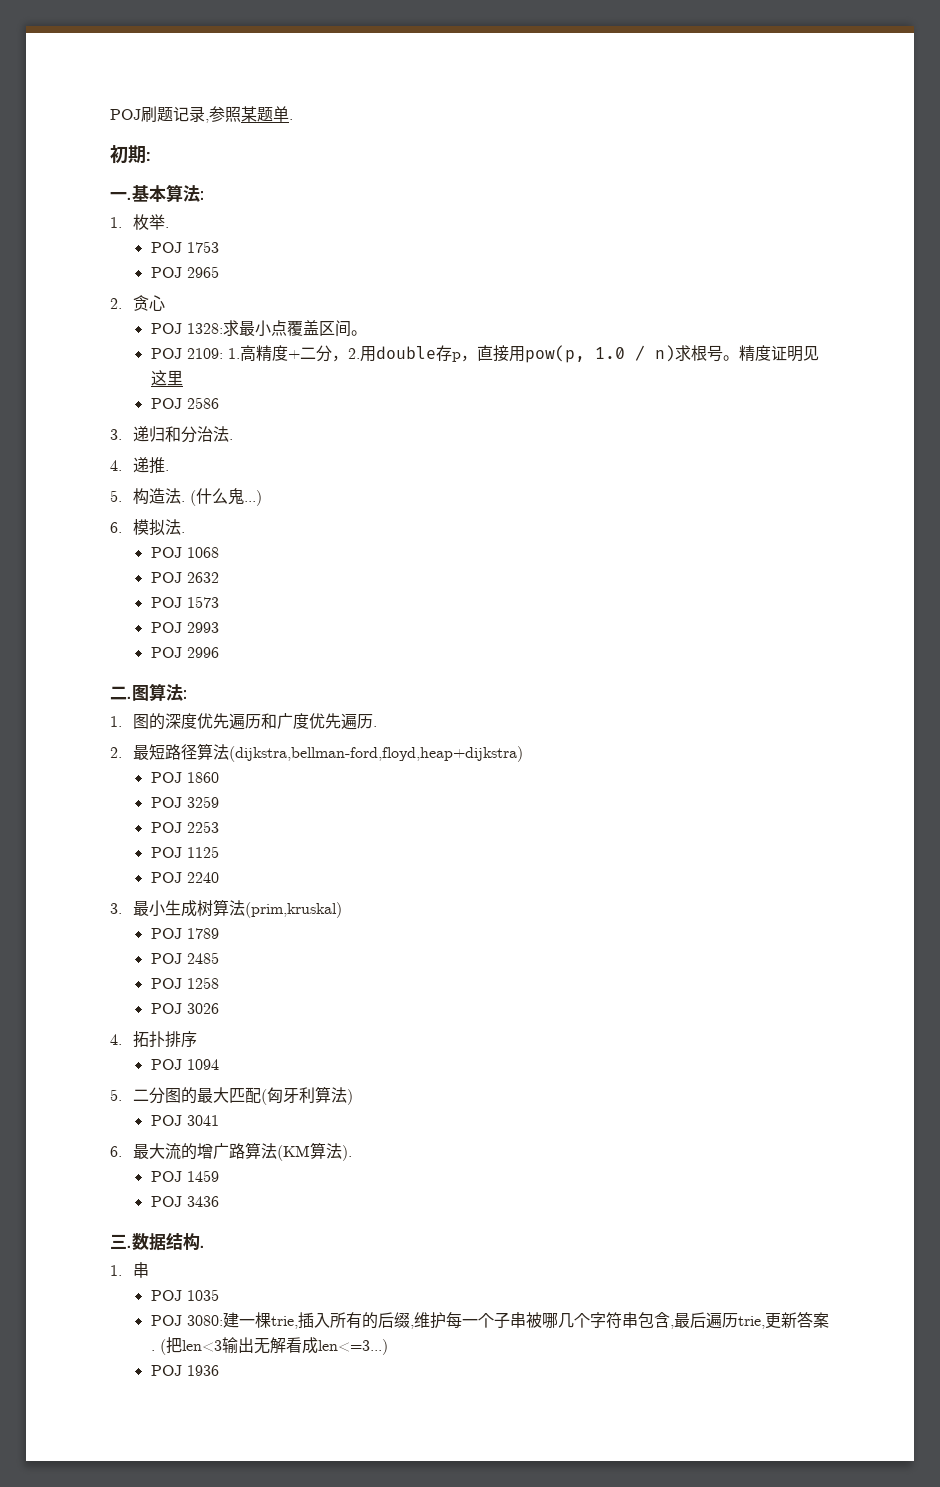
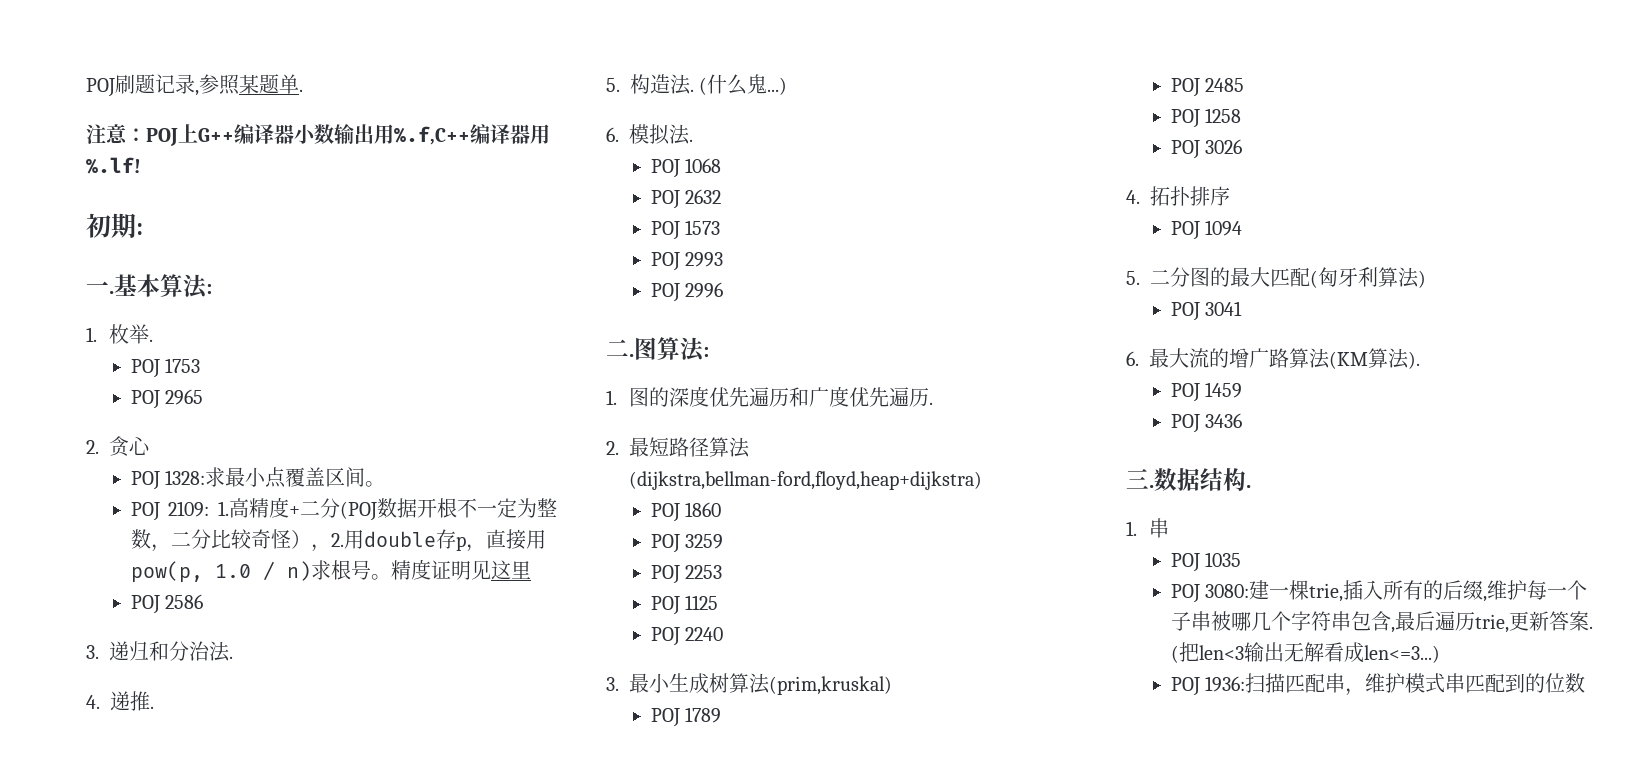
+ 注意：POJ上G++编译器小数输出用%.f,C++编译器用%.lf!
- POJ 2109: 1.高精度+二分，2.用double存p，直接用pow(p, 1.0 / n)求根号。
+ POJ 2109: 1.高精度+二分(POJ数据开根不一定为整数，二分比较奇怪），2.用double存p，直接用pow(p, 1.0 / n)求根号。
- POJ 1936
+ POJ 1936:扫描匹配串，维护模式串匹配到的位数

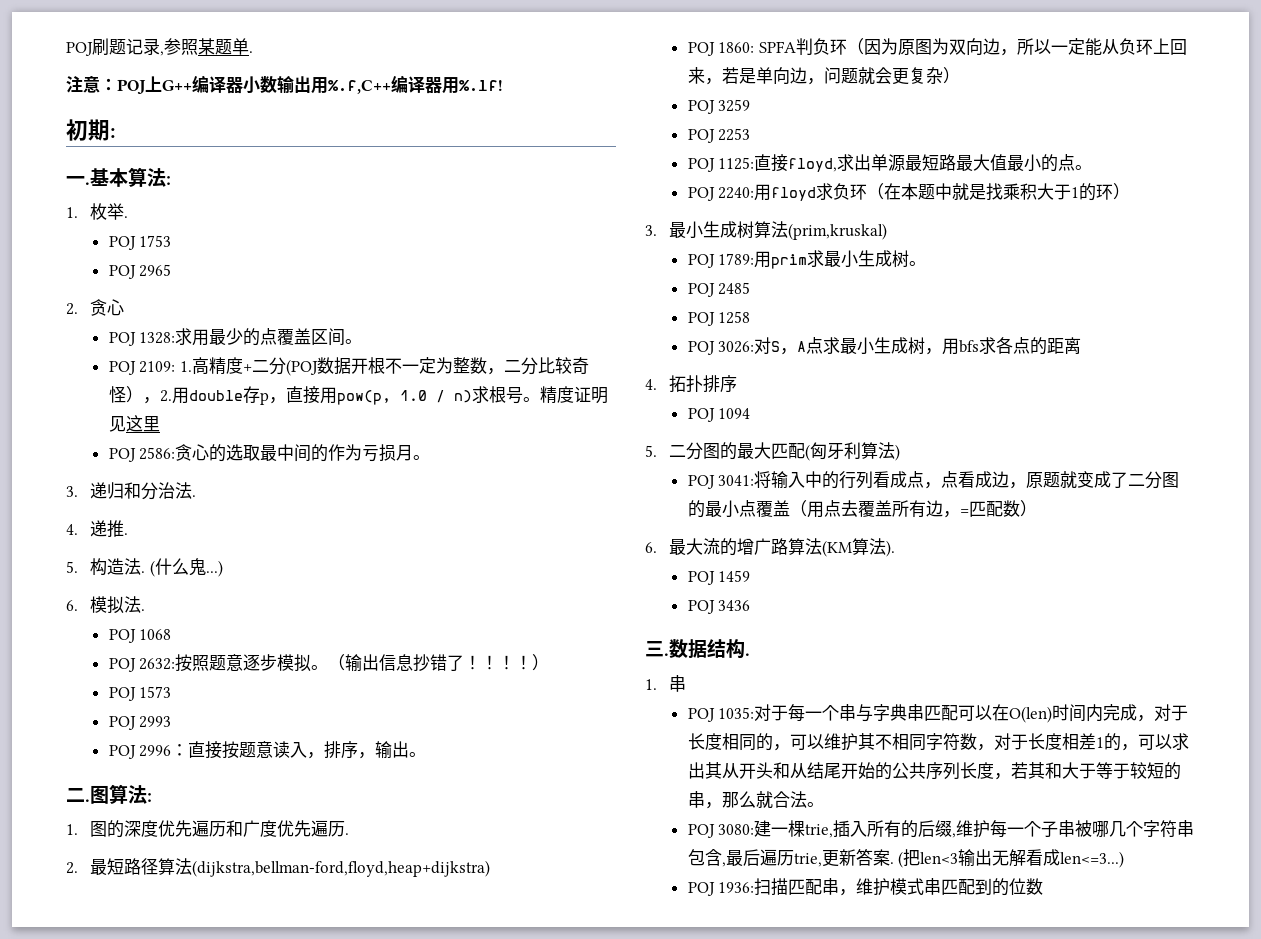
- POJ 1328:求最小点覆盖区间。
+ POJ 1328:求用最少的点覆盖区间。
- POJ 2586
+ POJ 2586:贪心的选取最中间的作为亏损月。
- POJ 2632
+ POJ 2632:按照题意逐步模拟。（输出信息抄错了！！！！）
- POJ 2996
+ POJ 2996：直接按题意读入，排序，输出。
- POJ 1860
+ POJ 1860: SPFA判负环（因为原图为双向边，所以一定能从负环上回来，若是单向边，问题就会更复杂）
- POJ 1125
- POJ 2240
+ POJ 1125:直接floyd,求出单源最短路最大值最小的点。
+ POJ 2240:用floyd求负环（在本题中就是找乘积大于1的环）
- POJ 1789
+ POJ 1789:用prim求最小生成树。
- POJ 3026
+ POJ 3026:对S，A点求最小生成树，用bfs求各点的距离
- POJ 3041
+ POJ 3041:将输入中的行列看成点，点看成边，原题就变成了二分图的最小点覆盖（用点去覆盖所有边，=匹配数）
- POJ 1035
+ POJ 1035:对于每一个串与字典串匹配可以在O(len)时间内完成，对于长度相同的，可以维护其不相同字符数，对于长度相差1的，可以求出其从开头和从结尾开始的公共序列长度，若其和大于等于较短的串，那么就合法。

